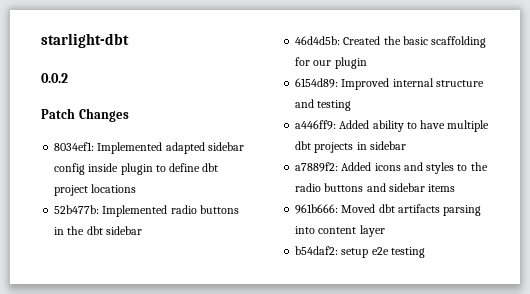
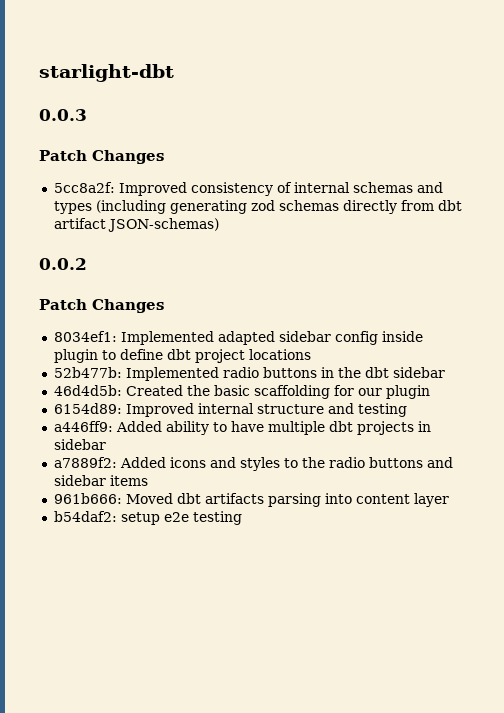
+ 0.0.3
+ Patch Changes
+ 5cc8a2f: Improved consistency of internal schemas and types (including generating zod schemas directly from dbt artifact JSON-schemas)

